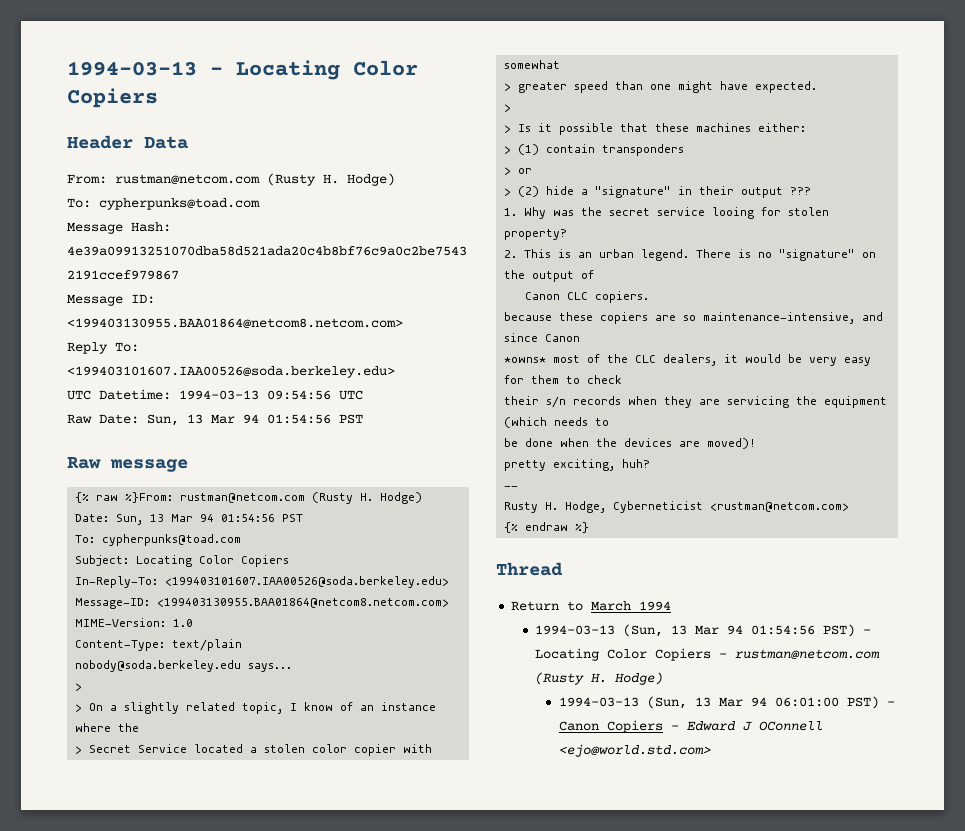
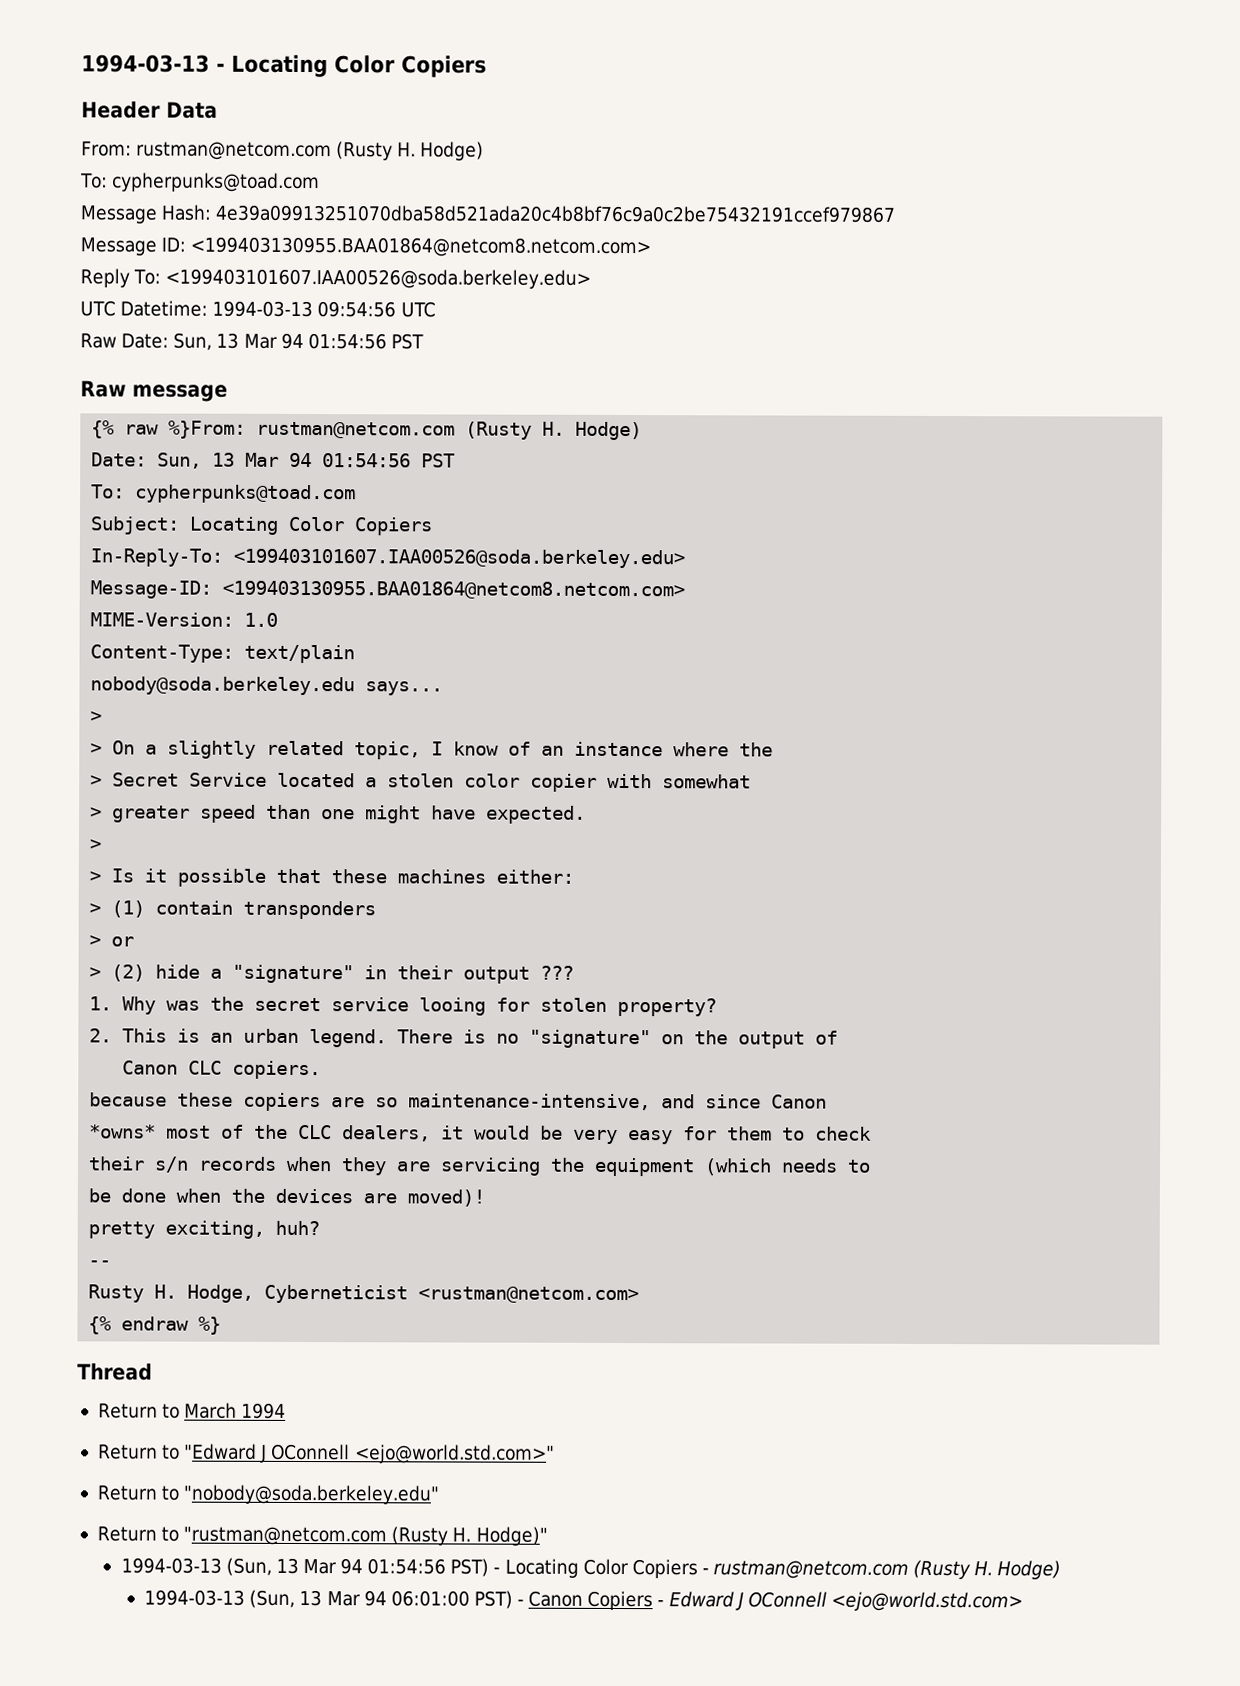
+ Return to "Edward J OConnell <ejo@world.std.com>"
+ Return to "nobody@soda.berkeley.edu"
+ Return to "rustman@netcom.com (Rusty H. Hodge)"

